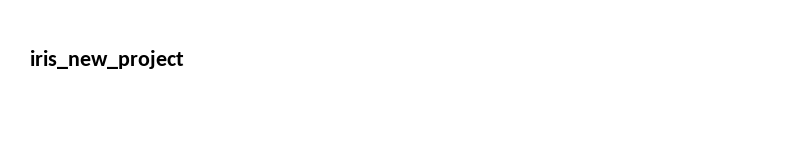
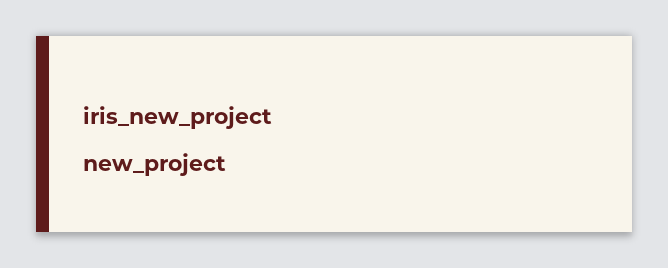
+ new_project

